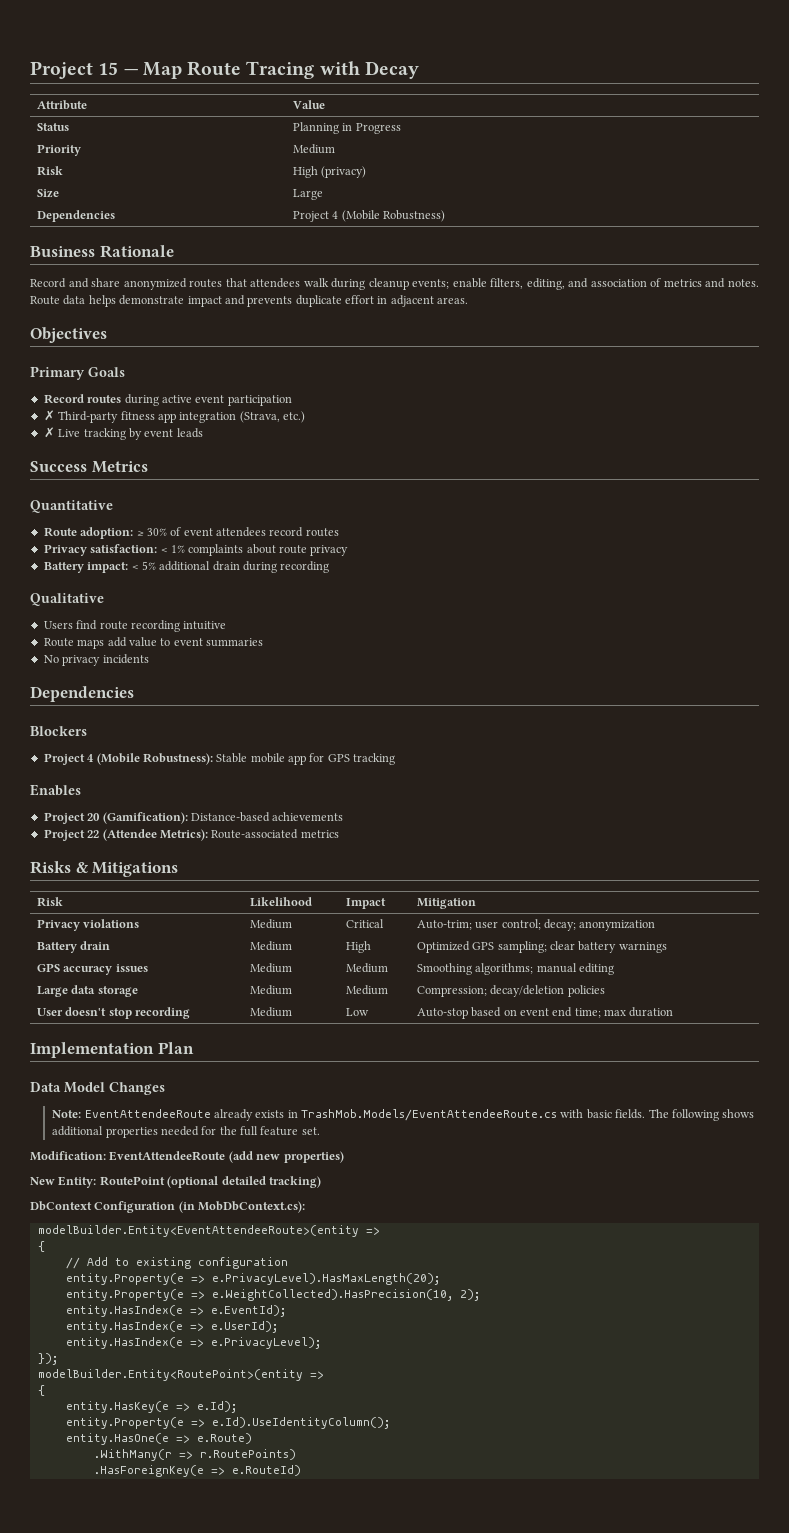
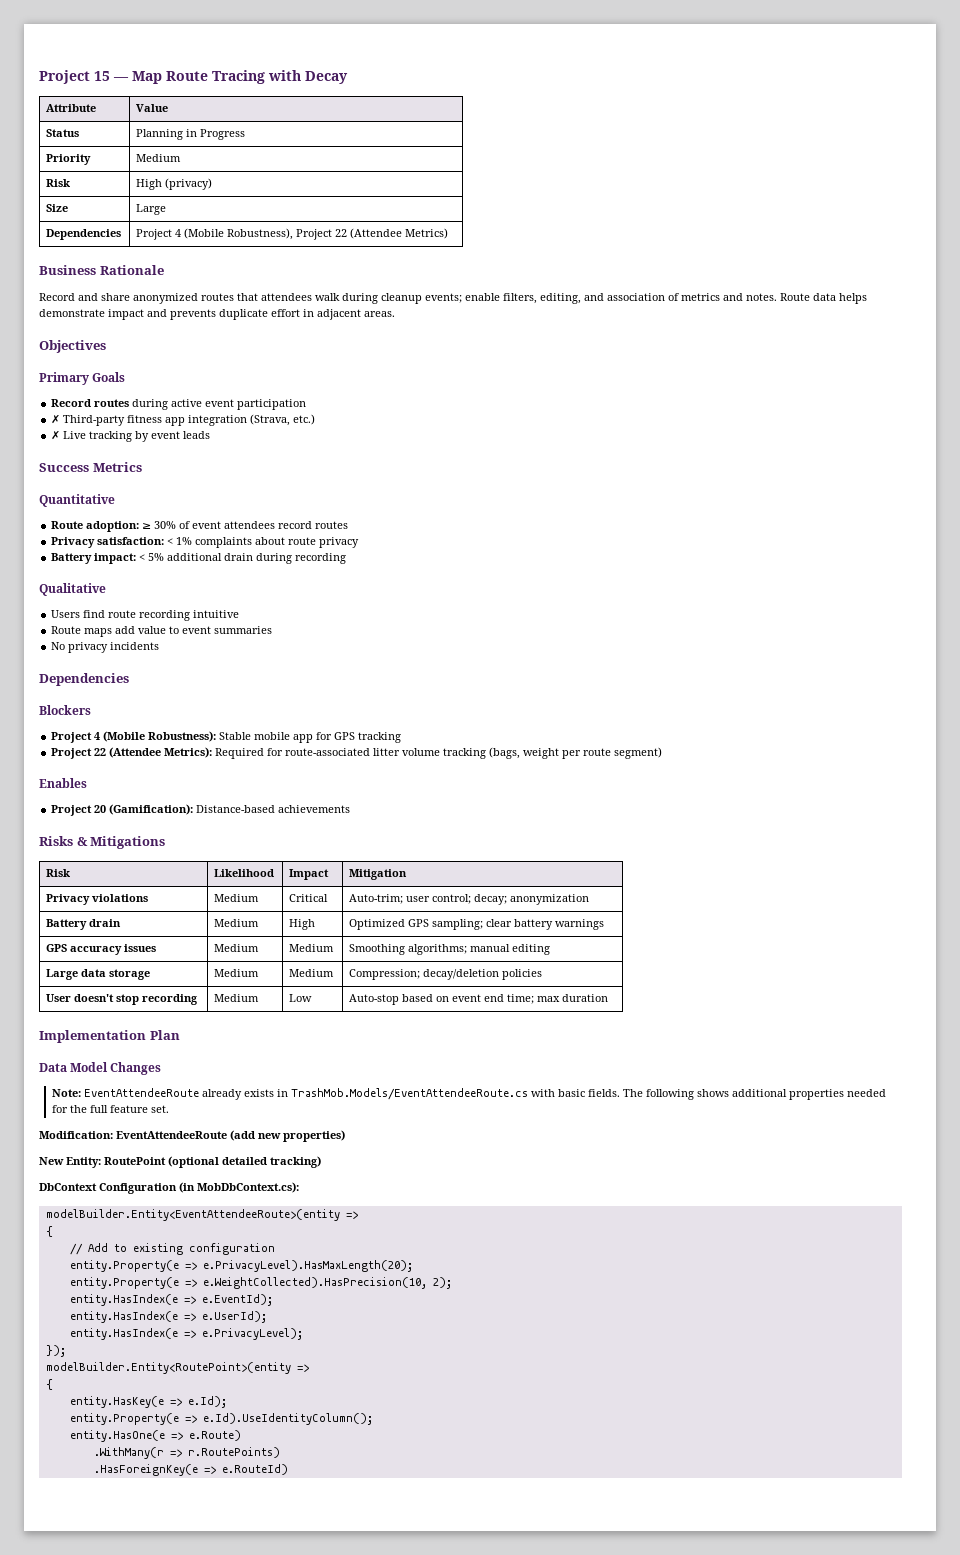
- Dependencies | Project 4 (Mobile Robustness)
+ Dependencies | Project 4 (Mobile Robustness), Project 22 (Attendee Metrics)
+ Project 22 (Attendee Metrics): Required for route-associated litter volume tracking (bags, weight per route segment)
- Project 22 (Attendee Metrics): Route-associated metrics

